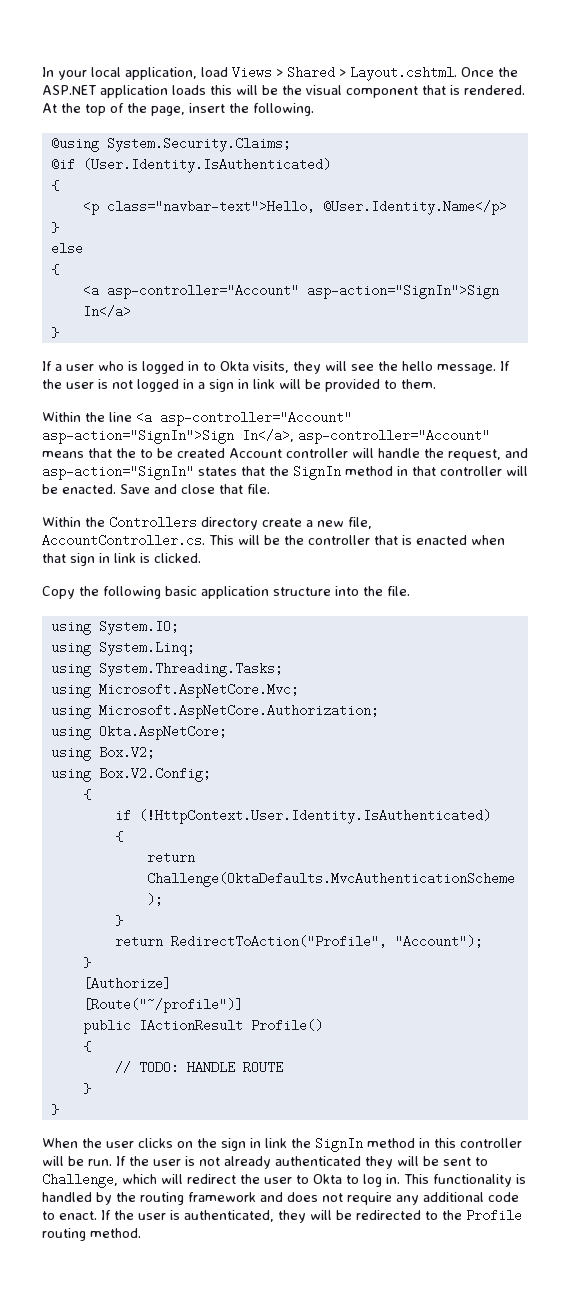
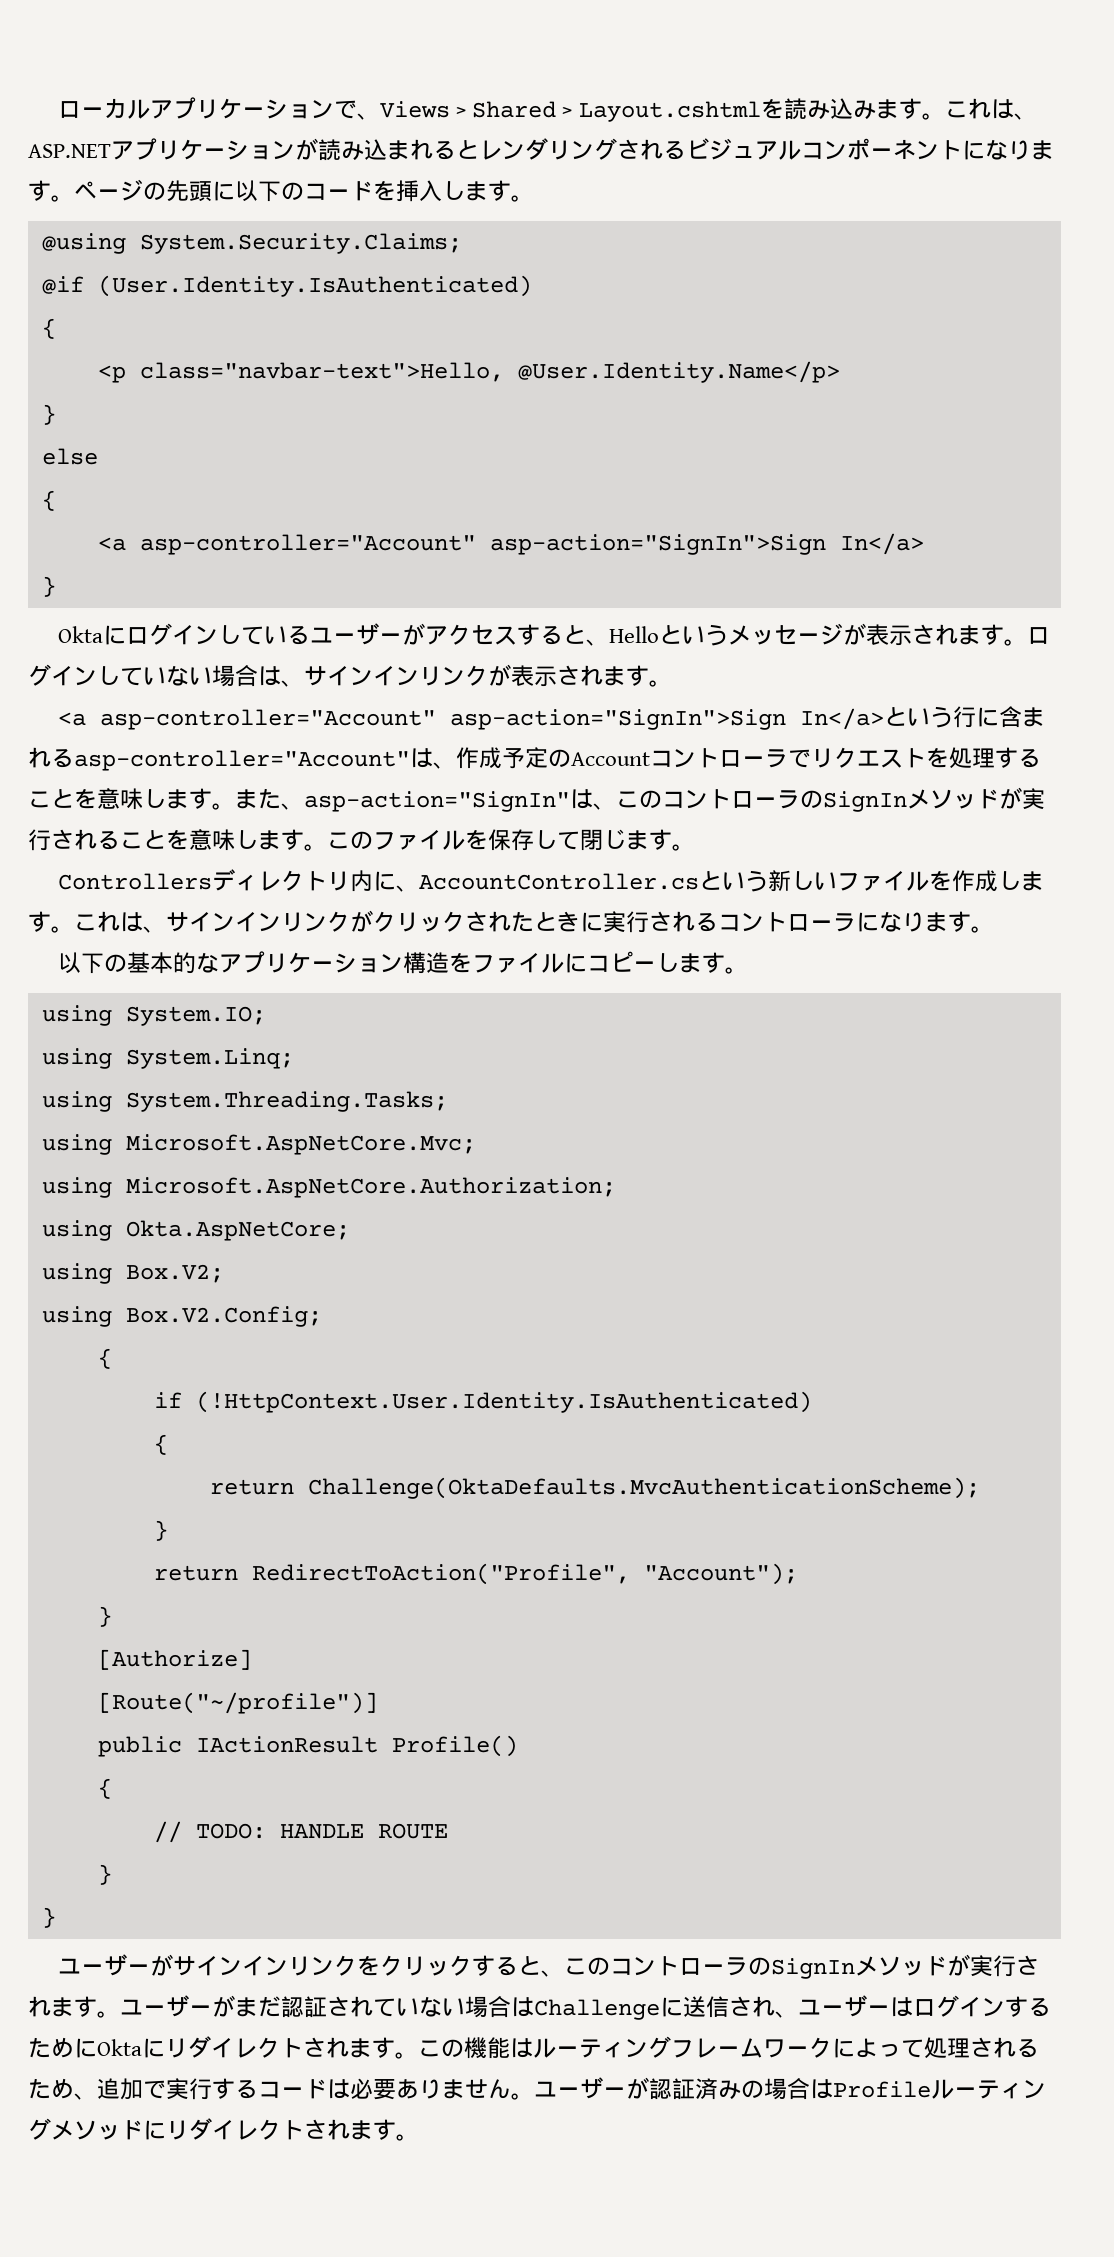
- In your local application, load Views > Shared > Layout.cshtml. Once the ASP.NET application loads this will be the visual component that is rendered. At the top of the page, insert the following.
+ ローカルアプリケーションで、Views > Shared > Layout.cshtmlを読み込みます。これは、ASP.NETアプリケーションが読み込まれるとレンダリングされるビジュアルコンポーネントになります。ページの先頭に以下のコードを挿入します。
- If a user who is logged in to Okta visits, they will see the hello message. If the user is not logged in a sign in link will be provided to them.
- Within the line <a asp-controller="Account" asp-action="SignIn">Sign In</a>, asp-controller="Account" means that the to be created Account controller will handle the request, and asp-action="SignIn" states that the SignIn method in that controller will be enacted. Save and close that file.
- Within the Controllers directory create a new file, AccountController.cs. This will be the controller that is enacted when that sign in link is clicked.
- Copy the following basic application structure into the file.
+ Oktaにログインしているユーザーがアクセスすると、Helloというメッセージが表示されます。ログインしていない場合は、サインインリンクが表示されます。
+ <a asp-controller="Account" asp-action="SignIn">Sign In</a>という行に含まれるasp-controller="Account"は、作成予定のAccountコントローラでリクエストを処理することを意味します。また、asp-action="SignIn"は、このコントローラのSignInメソッドが実行されることを意味します。このファイルを保存して閉じます。
+ Controllersディレクトリ内に、AccountController.csという新しいファイルを作成します。これは、サインインリンクがクリックされたときに実行されるコントローラになります。
+ 以下の基本的なアプリケーション構造をファイルにコピーします。
- When the user clicks on the sign in link the SignIn method in this controller will be run. If the user is not already authenticated they will be sent to Challenge, which will redirect the user to Okta to log in. This functionality is handled by the routing framework and does not require any additional code to enact. If the user is authenticated, they will be redirected to the Profile routing method.
+ ユーザーがサインインリンクをクリックすると、このコントローラのSignInメソッドが実行されます。ユーザーがまだ認証されていない場合はChallengeに送信され、ユーザーはログインするためにOktaにリダイレクトされます。この機能はルーティングフレームワークによって処理されるため、追加で実行するコードは必要ありません。ユーザーが認証済みの場合はProfileルーティングメソッドにリダイレクトされます。

